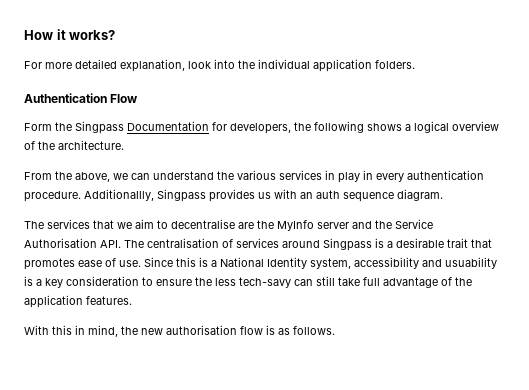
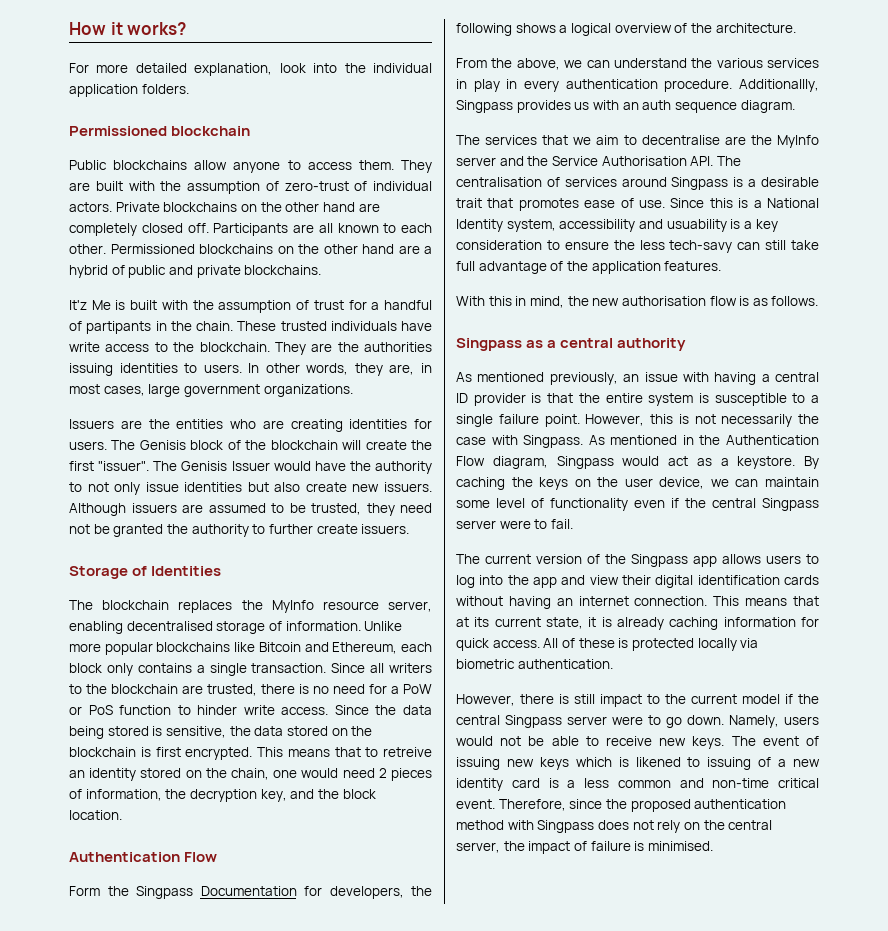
+ Permissioned blockchain
+ Public blockchains allow anyone to access them. They are built with the assumption of zero-trust of individual actors. Private blockchains on the other hand are completely closed off. Participants are all known to each other. Permissioned blockchains on the other hand are a hybrid of public and private blockchains.
+ It'z Me is built with the assumption of trust for a handful of partipants in the chain. These trusted individuals have write access to the blockchain. They are the authorities issuing identities to users. In other words, they are, in most cases, large government organizations.
+ Issuers are the entities who are creating identities for users. The Genisis block of the blockchain will create the first "issuer". The Genisis Issuer would have the authority to not only issue identities but also create new issuers. Although issuers are assumed to be trusted, they need not be granted the authority to further create issuers.
+ Storage of Identities
+ The blockchain replaces the MyInfo resource server, enabling decentralised storage of information. Unlike more popular blockchains like Bitcoin and Ethereum, each block only contains a single transaction. Since all writers to the blockchain are trusted, there is no need for a PoW or PoS function to hinder write access. Since the data being stored is sensitive, the data stored on the blockchain is first encrypted. This means that to retreive an identity stored on the chain, one would need 2 pieces of information, the decryption key, and the block location.
+ Singpass as a central authority
+ As mentioned previously, an issue with having a central ID provider is that the entire system is susceptible to a single failure point. However, this is not necessarily the case with Singpass. As mentioned in the Authentication Flow diagram, Singpass would act as a keystore. By caching the keys on the user device, we can maintain some level of functionality even if the central Singpass server were to fail.
+ The current version of the Singpass app allows users to log into the app and view their digital identification cards without having an internet connection. This means that at its current state, it is already caching information for quick access. All of these is protected locally via biometric authentication.
+ However, there is still impact to the current model if the central Singpass server were to go down. Namely, users would not be able to receive new keys. The event of issuing new keys which is likened to issuing of a new identity card is a less common and non-time critical event. Therefore, since the proposed authentication method with Singpass does not rely on the central server, the impact of failure is minimised.

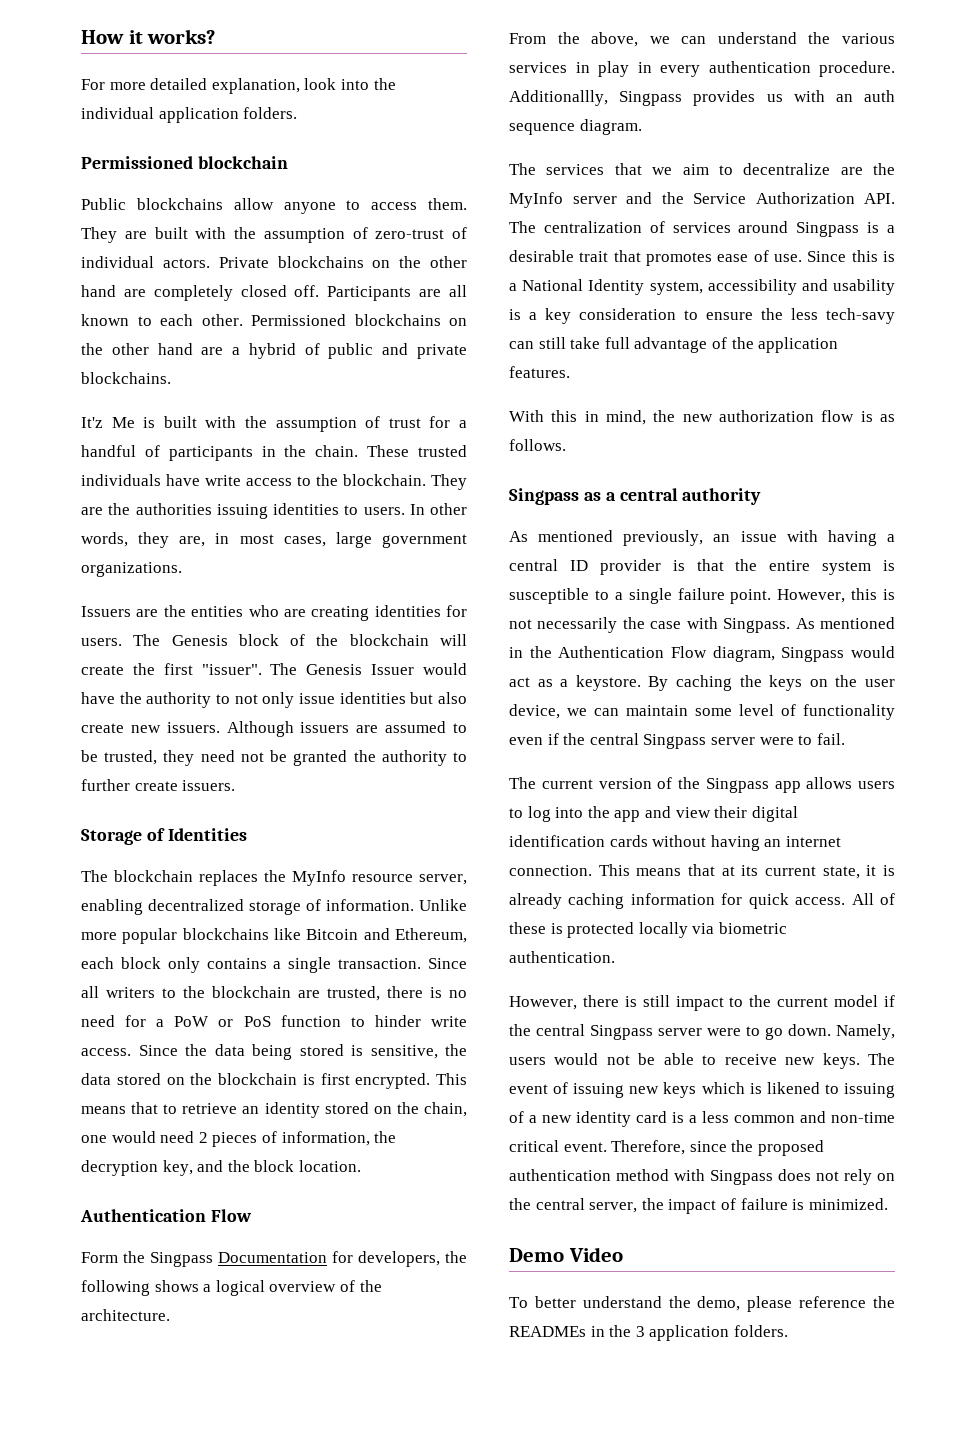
- It'z Me is built with the assumption of trust for a handful of partipants in the chain.
+ It'z Me is built with the assumption of trust for a handful of participants in the chain.
- The Genisis block of the blockchain will create the first "issuer".
+ The Genesis block of the blockchain will create the first "issuer".
- The Genisis Issuer would have the authority to not only issue identities but also create new issuers.
+ The Genesis Issuer would have the authority to not only issue identities but also create new issuers.
- The blockchain replaces the MyInfo resource server, enabling decentralised storage of information.
+ The blockchain replaces the MyInfo resource server, enabling decentralized storage of information.
- This means that to retreive an identity stored on the chain, one would need 2 pieces of information, the decryption key, and the block location.
+ This means that to retrieve an identity stored on the chain, one would need 2 pieces of information, the decryption key, and the block location.
- The services that we aim to decentralise are the MyInfo server and the Service Authorisation API. The centralisation of services around Singpass is a desirable trait that promotes ease of use.
+ The services that we aim to decentralize are the MyInfo server and the Service Authorization API. The centralization of services around Singpass is a desirable trait that promotes ease of use.
- Since this is a National Identity system, accessibility and usuability is a key consideration to ensure the less tech-savy can still take full advantage of the application features.
+ Since this is a National Identity system, accessibility and usability is a key consideration to ensure the less tech-savy can still take full advantage of the application features.
- With this in mind, the new authorisation flow is as follows.
+ With this in mind, the new authorization flow is as follows.
- Therefore, since the proposed authentication method with Singpass does not rely on the central server, the impact of failure is minimised.
+ Therefore, since the proposed authentication method with Singpass does not rely on the central server, the impact of failure is minimized.
+ Demo Video
+ To better understand the demo, please reference the READMEs in the 3 application folders.

